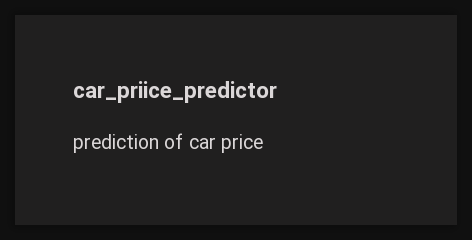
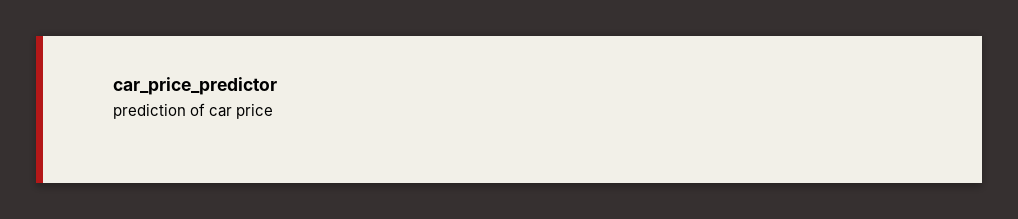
- car_priice_predictor
+ car_price_predictor

